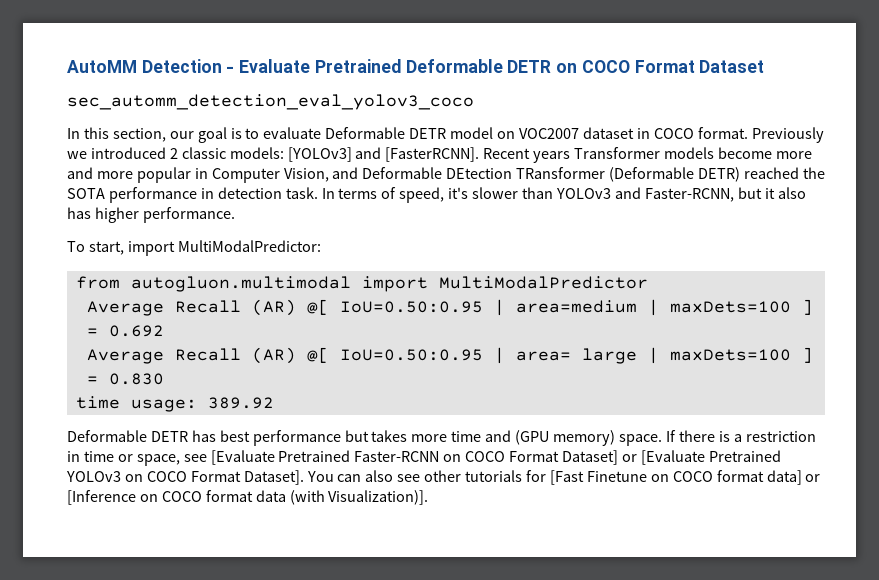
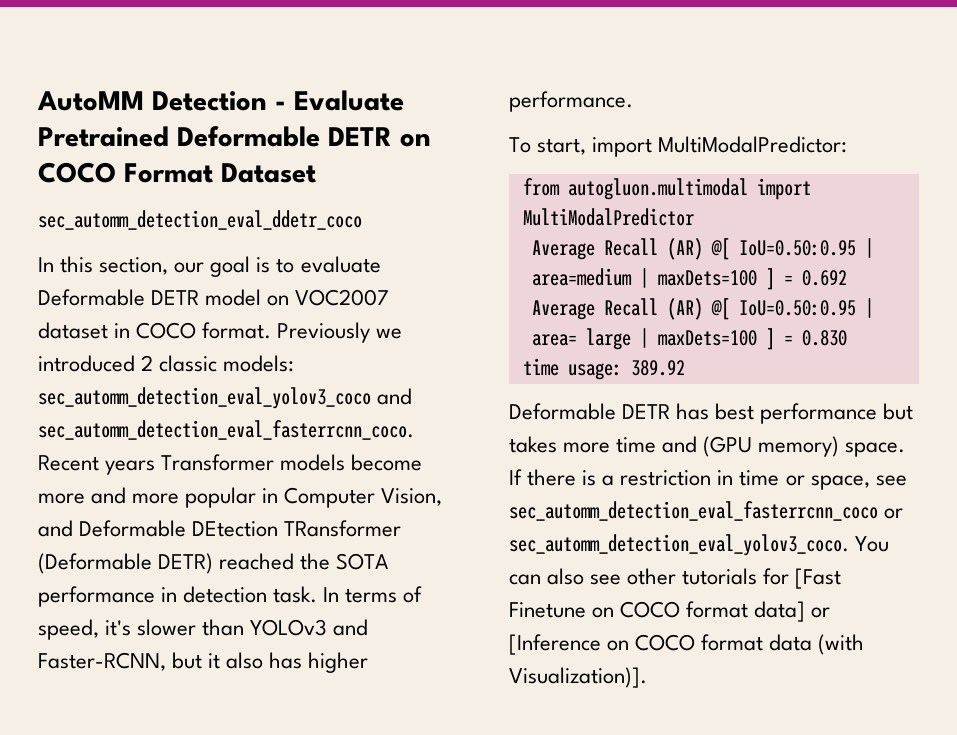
- sec_automm_detection_eval_yolov3_coco
+ sec_automm_detection_eval_ddetr_coco
- Previously we introduced 2 classic models: [YOLOv3] and [FasterRCNN].
+ Previously we introduced 2 classic models: sec_automm_detection_eval_yolov3_coco and sec_automm_detection_eval_fasterrcnn_coco.
- If there is a restriction in time or space, see [Evaluate Pretrained Faster-RCNN on COCO Format Dataset] or [Evaluate Pretrained YOLOv3 on COCO Format Dataset].
+ If there is a restriction in time or space, see sec_automm_detection_eval_fasterrcnn_coco or sec_automm_detection_eval_yolov3_coco.

